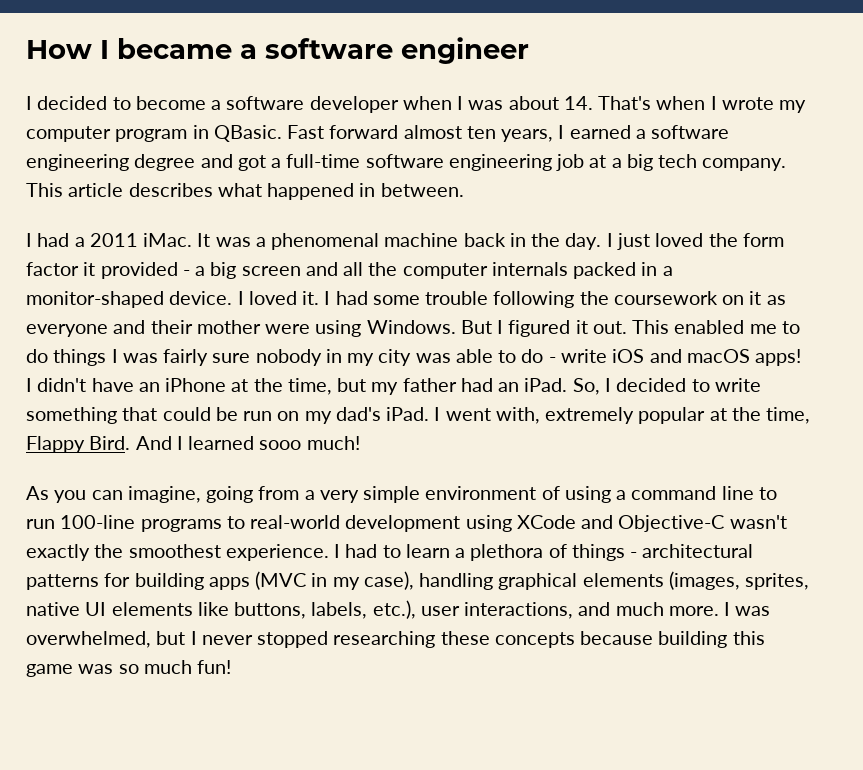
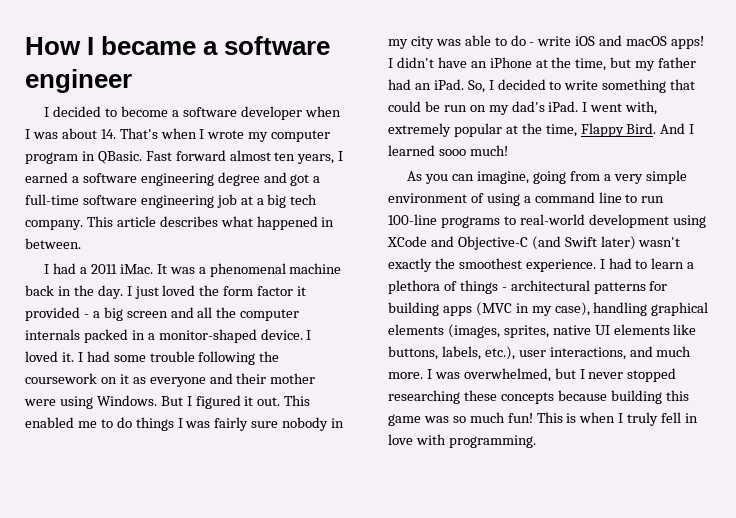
- As you can imagine, going from a very simple environment of using a command line to run 100-line programs to real-world development using XCode and Objective-C wasn't exactly the smoothest experience.
+ As you can imagine, going from a very simple environment of using a command line to run 100-line programs to real-world development using XCode and Objective-C (and Swift later) wasn't exactly the smoothest experience.
+ This is when I truly fell in love with programming.

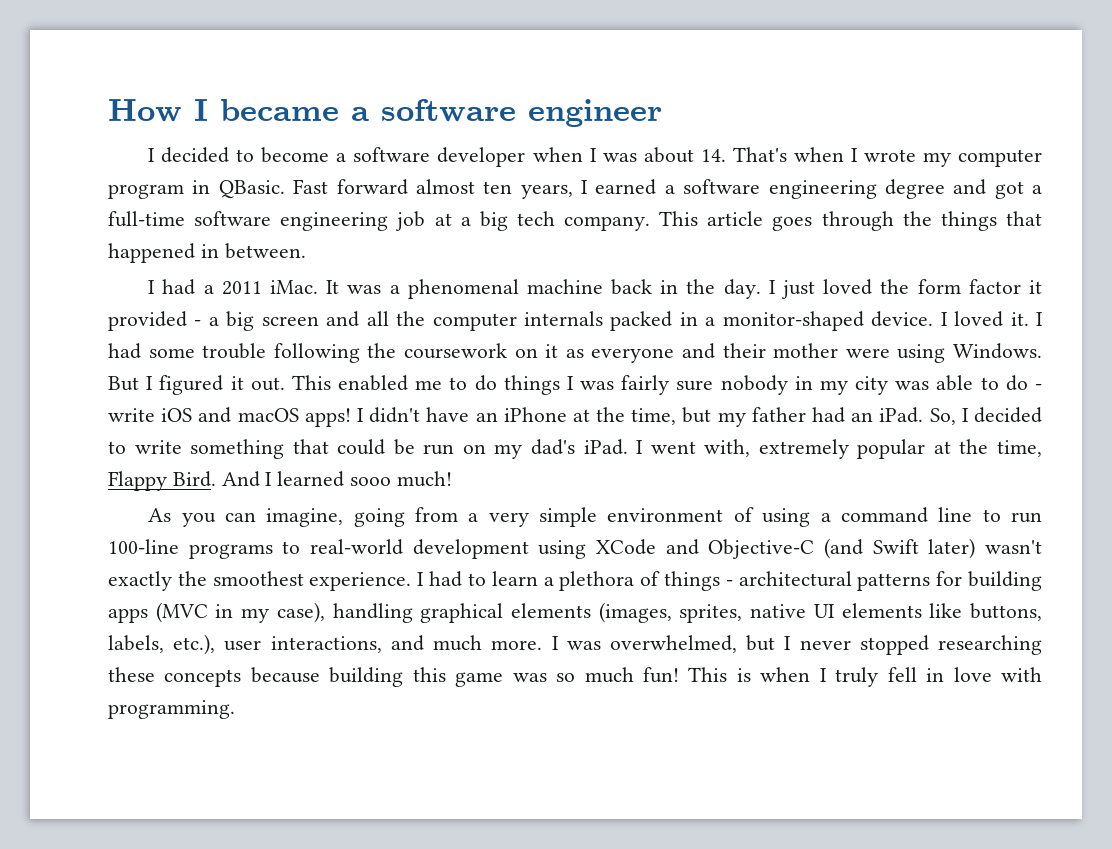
- This article describes what happened in between.
+ This article goes through the things that happened in between.

